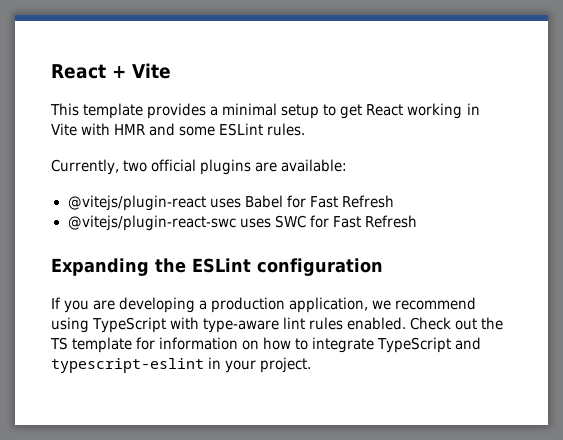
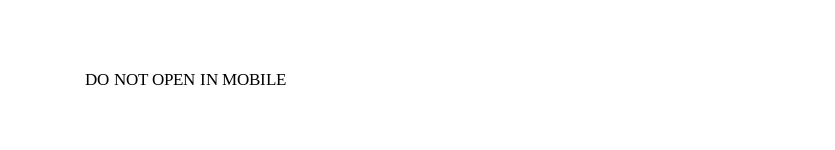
- React + Vite
- This template provides a minimal setup to get React working in Vite with HMR and some ESLint rules.
- Currently, two official plugins are available:
- @vitejs/plugin-react uses Babel for Fast Refresh
- @vitejs/plugin-react-swc uses SWC for Fast Refresh
- Expanding the ESLint configuration
- If you are developing a production application, we recommend using TypeScript with type-aware lint rules enabled. Check out the TS template for information on how to integrate TypeScript and typescript-eslint in your project.
+ DO NOT OPEN IN MOBILE

